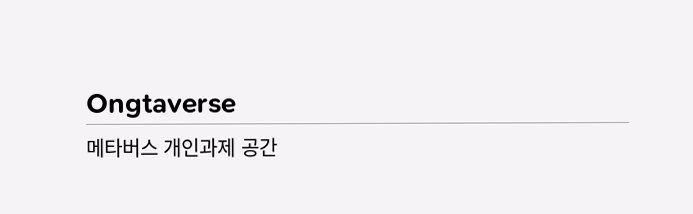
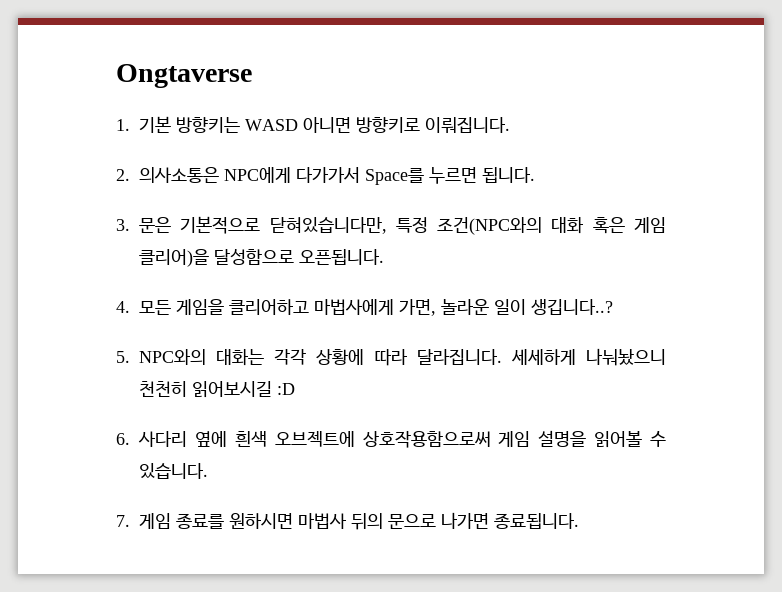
- 메타버스 개인과제 공간
+ 1. 기본 방향키는 WASD 아니면 방향키로 이뤄집니다.
+ 2. 의사소통은 NPC에게 다가가서 Space를 누르면 됩니다.
+ 3. 문은 기본적으로 닫혀있습니다만, 특정 조건(NPC와의 대화 혹은 게임 클리어)을 달성함으로 오픈됩니다.
+ 4. 모든 게임을 클리어하고 마법사에게 가면, 놀라운 일이 생깁니다..?
+ 5. NPC와의 대화는 각각 상황에 따라 달라집니다. 세세하게 나눠놨으니 천천히 읽어보시길 :D
+ 6. 사다리 옆에 흰색 오브젝트에 상호작용함으로써 게임 설명을 읽어볼 수 있습니다.
+ 7. 게임 종료를 원하시면 마법사 뒤의 문으로 나가면 종료됩니다.

